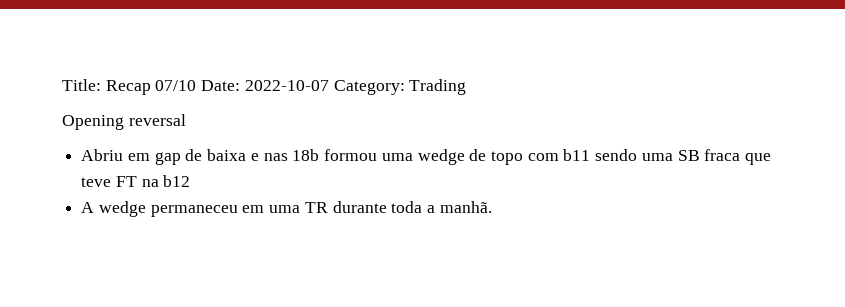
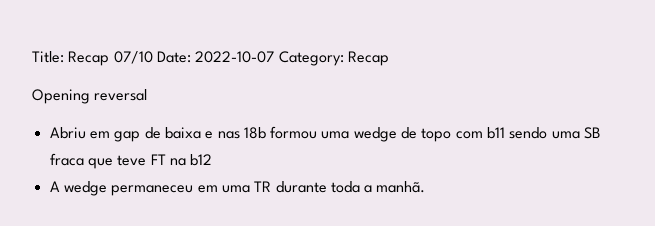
- Title: Recap 07/10 Date: 2022-10-07 Category: Trading
+ Title: Recap 07/10 Date: 2022-10-07 Category: Recap

